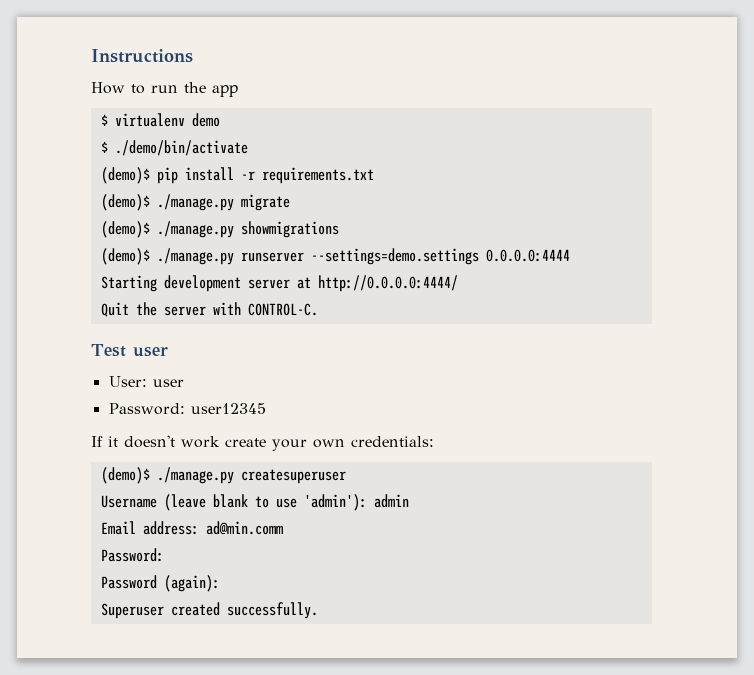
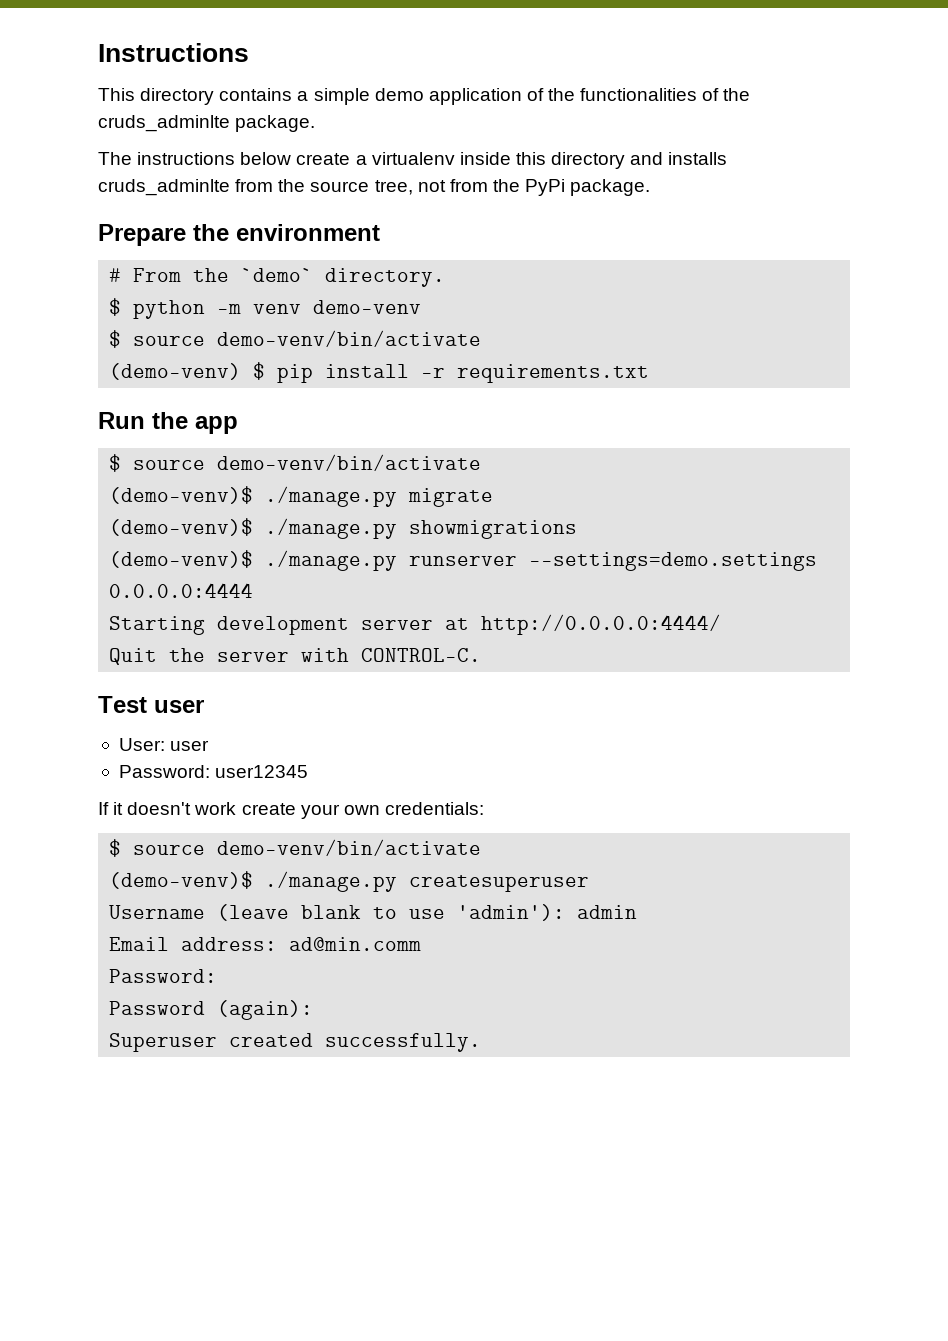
- How to run the app
- $ virtualenv demo
- $ ./demo/bin/activate
- (demo)$ pip install -r requirements.txt
- (demo)$ ./manage.py migrate
+ This directory contains a simple demo application of the functionalities of the cruds_adminlte package.
+ The instructions below create a virtualenv inside this directory and installs cruds_adminlte from the source tree, not from the PyPi package.
+ Prepare the environment
+ # From the `demo` directory.
+ $ python -m venv demo-venv
+ $ source demo-venv/bin/activate
+ (demo-venv) $ pip install -r requirements.txt
+ Run the app
+ $ source demo-venv/bin/activate
+ (demo-venv)$ ./manage.py migrate
- (demo)$ ./manage.py showmigrations
+ (demo-venv)$ ./manage.py showmigrations
- (demo)$ ./manage.py runserver --settings=demo.settings 0.0.0.0:4444
+ (demo-venv)$ ./manage.py runserver --settings=demo.settings 0.0.0.0:4444
  If it doesn't work create your own credentials:
- (demo)$ ./manage.py createsuperuser
+ $ source demo-venv/bin/activate
+ (demo-venv)$ ./manage.py createsuperuser

